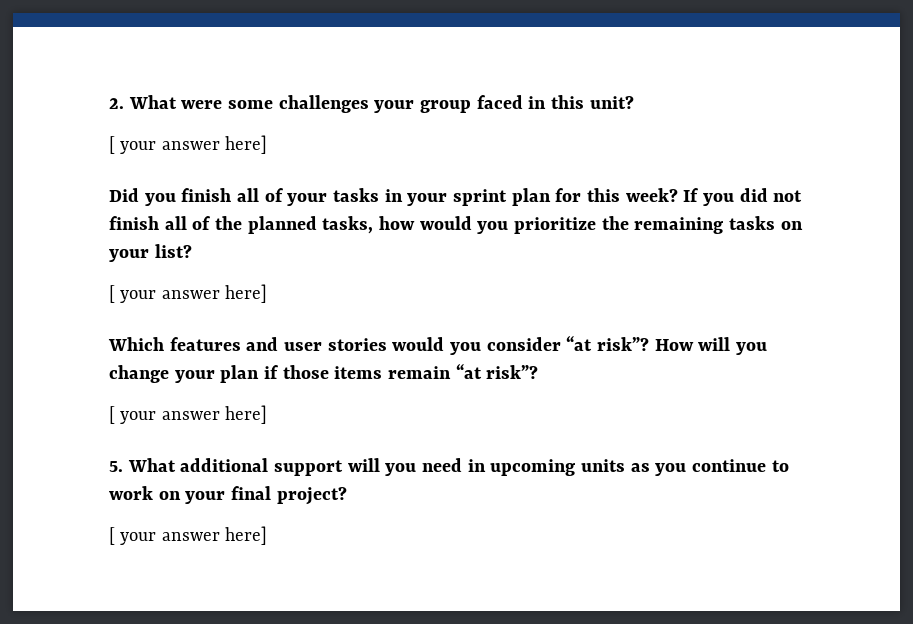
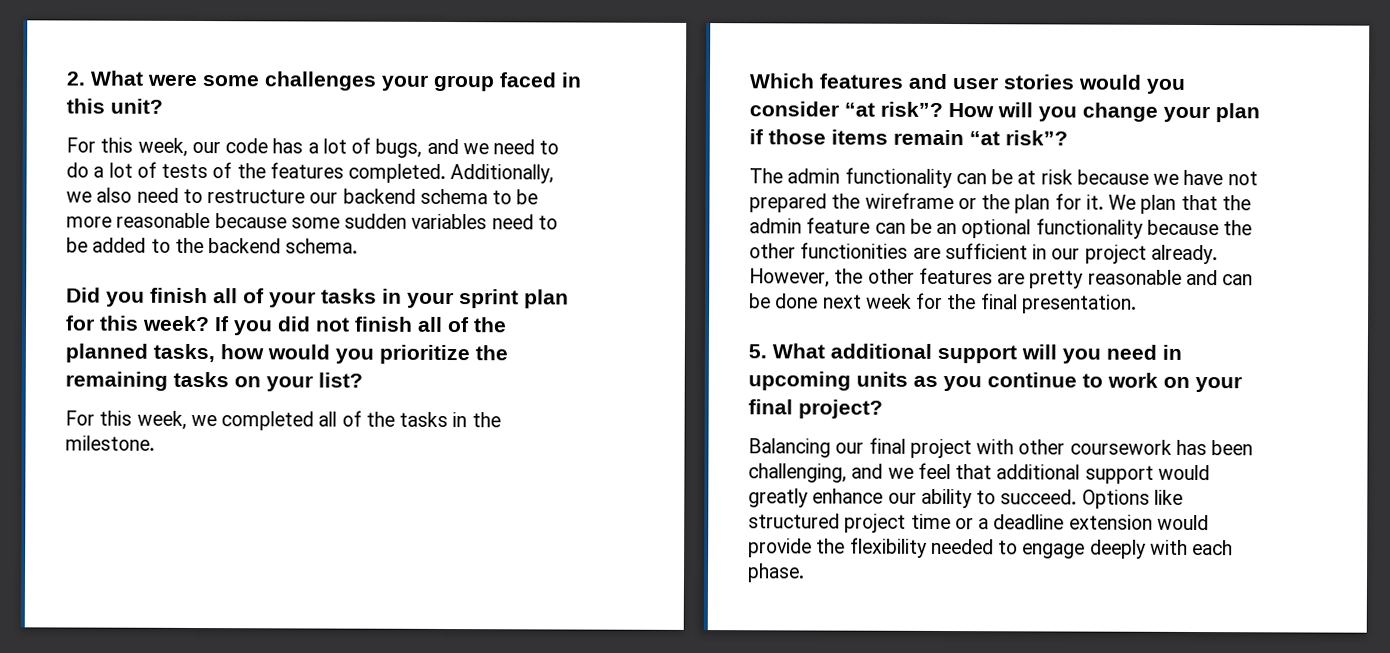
  2. What were some challenges your group faced in this unit?
- [ your answer here]
+ For this week, our code has a lot of bugs, and we need to do a lot of tests of the features completed. Additionally, we also need to restructure our backend schema to be more reasonable because some sudden variables need to be added to the backend schema.
  If you did not finish all of the planned tasks, how would you prioritize the remaining tasks on your list?
- [ your answer here]
+ For this week, we completed all of the tasks in the milestone.
  How will you change your plan if those items remain “at risk”?
- [ your answer here]
+ The admin functionality can be at risk because we have not prepared the wireframe or the plan for it. We plan that the admin feature can be an optional functionality because the other functionities are sufficient in our project already. However, the other features are pretty reasonable and can be done next week for the final presentation.
  5. What additional support will you need in upcoming units as you continue to work on your final project?
- [ your answer here]
+ Balancing our final project with other coursework has been challenging, and we feel that additional support would greatly enhance our ability to succeed. Options like structured project time or a deadline extension would provide the flexibility needed to engage deeply with each phase.

